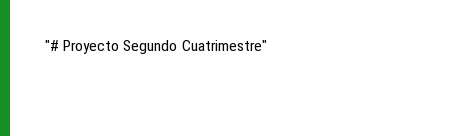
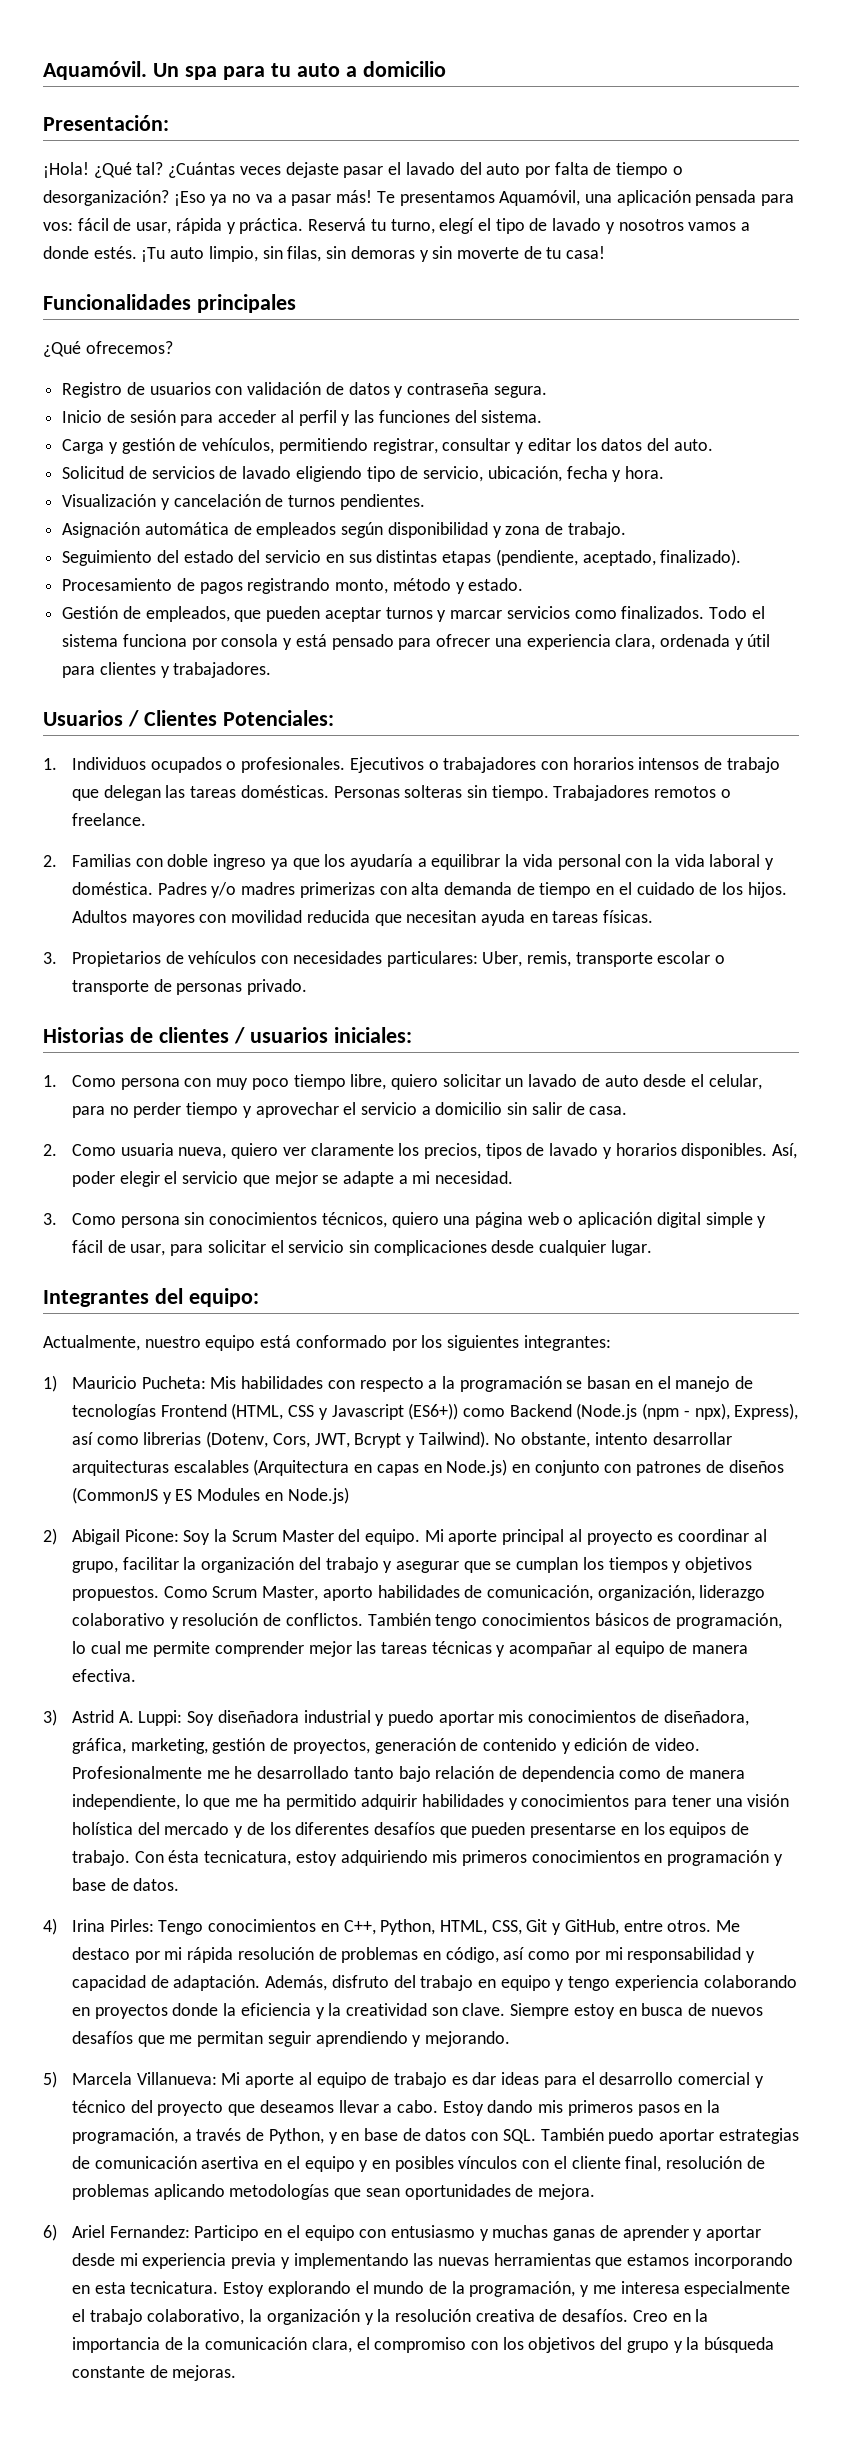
- "# Proyecto Segundo Cuatrimestre"
+ Aquamóvil. Un spa para tu auto a domicilio
+ Presentación:
+ ¡Hola! ¿Qué tal? ¿Cuántas veces dejaste pasar el lavado del auto por falta de tiempo o desorganización? ¡Eso ya no va a pasar más! Te presentamos Aquamóvil, una aplicación pensada para vos: fácil de usar, rápida y práctica. Reservá tu turno, elegí el tipo de lavado y nosotros vamos a donde estés. ¡Tu auto limpio, sin filas, sin demoras y sin moverte de tu casa!
+ Funcionalidades principales
+ ¿Qué ofrecemos?
+ Registro de usuarios con validación de datos y contraseña segura.
+ Inicio de sesión para acceder al perfil y las funciones del sistema.
+ Carga y gestión de vehículos, permitiendo registrar, consultar y editar los datos del auto.
+ Solicitud de servicios de lavado eligiendo tipo de servicio, ubicación, fecha y hora.
+ Visualización y cancelación de turnos pendientes.
+ Asignación automática de empleados según disponibilidad y zona de trabajo.
+ Seguimiento del estado del servicio en sus distintas etapas (pendiente, aceptado, finalizado).
+ Procesamiento de pagos registrando monto, método y estado.
+ Gestión de empleados, que pueden aceptar turnos y marcar servicios como finalizados. Todo el sistema funciona por consola y está pensado para ofrecer una experiencia clara, ordenada y útil para clientes y trabajadores.
+ Usuarios / Clientes Potenciales:
+ 1. Individuos ocupados o profesionales. Ejecutivos o trabajadores con horarios intensos de trabajo que delegan las tareas domésticas. Personas solteras sin tiempo. Trabajadores remotos o freelance.
+ 2. Familias con doble ingreso ya que los ayudaría a equilibrar la vida personal con la vida laboral y doméstica. Padres y/o madres primerizas con alta demanda de tiempo en el cuidado de los hijos. Adultos mayores con movilidad reducida que necesitan ayuda en tareas físicas.
+ 3. Propietarios de vehículos con necesidades particulares: Uber, remis, transporte escolar o transporte de personas privado.
+ Historias de clientes / usuarios iniciales:
+ 1. Como persona con muy poco tiempo libre, quiero solicitar un lavado de auto desde el celular, para no perder tiempo y aprovechar el servicio a domicilio sin salir de casa.
+ 2. Como usuaria nueva, quiero ver claramente los precios, tipos de lavado y horarios disponibles. Así, poder elegir el servicio que mejor se adapte a mi necesidad.
+ 3. Como persona sin conocimientos técnicos, quiero una página web o aplicación digital simple y fácil de usar, para solicitar el servicio sin complicaciones desde cualquier lugar.
+ Integrantes del equipo:
+ Actualmente, nuestro equipo está conformado por los siguientes integrantes:
+ 1) Mauricio Pucheta: Mis habilidades con respecto a la programación se basan en el manejo de tecnologías Frontend (HTML, CSS y Javascript (ES6+)) como Backend (Node.js (npm - npx), Express), así como librerias (Dotenv, Cors, JWT, Bcrypt y Tailwind). No obstante, intento desarrollar arquitecturas escalables (Arquitectura en capas en Node.js) en conjunto con patrones de diseños (CommonJS y ES Modules en Node.js)
+ 2) Abigail Picone: Soy la Scrum Master del equipo. Mi aporte principal al proyecto es coordinar al grupo, facilitar la organización del trabajo y asegurar que se cumplan los tiempos y objetivos propuestos. Como Scrum Master, aporto habilidades de comunicación, organización, liderazgo colaborativo y resolución de conflictos. También tengo conocimientos básicos de programación, lo cual me permite comprender mejor las tareas técnicas y acompañar al equipo de manera efectiva.
+ 3) Astrid A. Luppi: Soy diseñadora industrial y puedo aportar mis conocimientos de diseñadora, gráfica, marketing, gestión de proyectos, generación de contenido y edición de video. Profesionalmente me he desarrollado tanto bajo relación de dependencia como de manera independiente, lo que me ha permitido adquirir habilidades y conocimientos para tener una visión holística del mercado y de los diferentes desafíos que pueden presentarse en los equipos de trabajo. Con ésta tecnicatura, estoy adquiriendo mis primeros conocimientos en programación y base de datos.
+ 4) Irina Pirles: Tengo conocimientos en C++, Python, HTML, CSS, Git y GitHub, entre otros. Me destaco por mi rápida resolución de problemas en código, así como por mi responsabilidad y capacidad de adaptación. Además, disfruto del trabajo en equipo y tengo experiencia colaborando en proyectos donde la eficiencia y la creatividad son clave. Siempre estoy en busca de nuevos desafíos que me permitan seguir aprendiendo y mejorando.
+ 5) Marcela Villanueva: Mi aporte al equipo de trabajo es dar ideas para el desarrollo comercial y técnico del proyecto que deseamos llevar a cabo. Estoy dando mis primeros pasos en la programación, a través de Python, y en base de datos con SQL. También puedo aportar estrategias de comunicación asertiva en el equipo y en posibles vínculos con el cliente final, resolución de problemas aplicando metodologías que sean oportunidades de mejora.
+ 6) Ariel Fernandez: Participo en el equipo con entusiasmo y muchas ganas de aprender y aportar desde mi experiencia previa y implementando las nuevas herramientas que estamos incorporando en esta tecnicatura. Estoy explorando el mundo de la programación, y me interesa especialmente el trabajo colaborativo, la organización y la resolución creativa de desafíos. Creo en la importancia de la comunicación clara, el compromiso con los objetivos del grupo y la búsqueda constante de mejoras.

